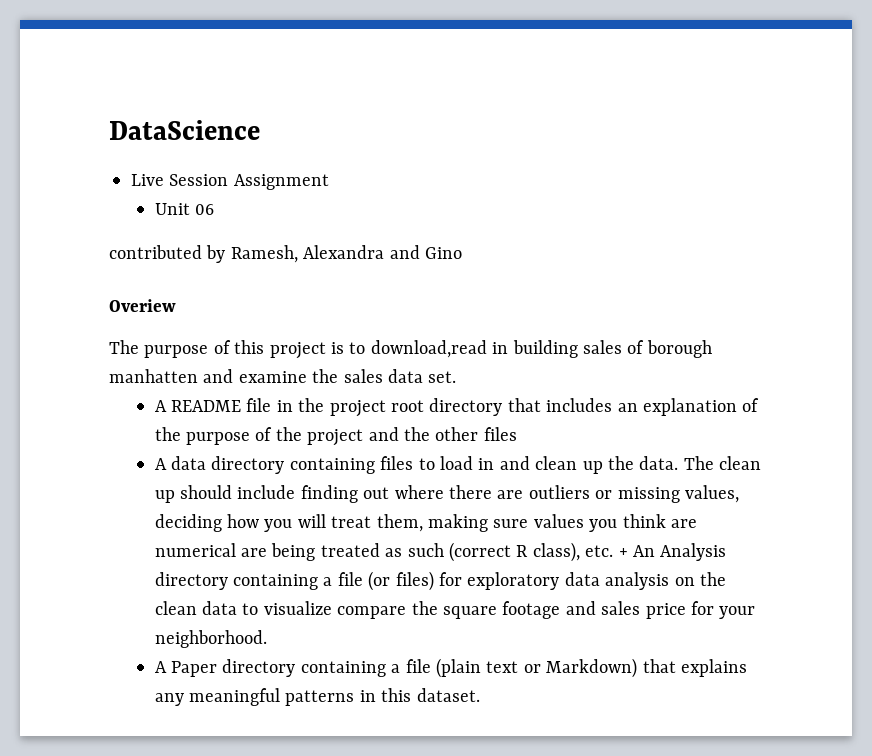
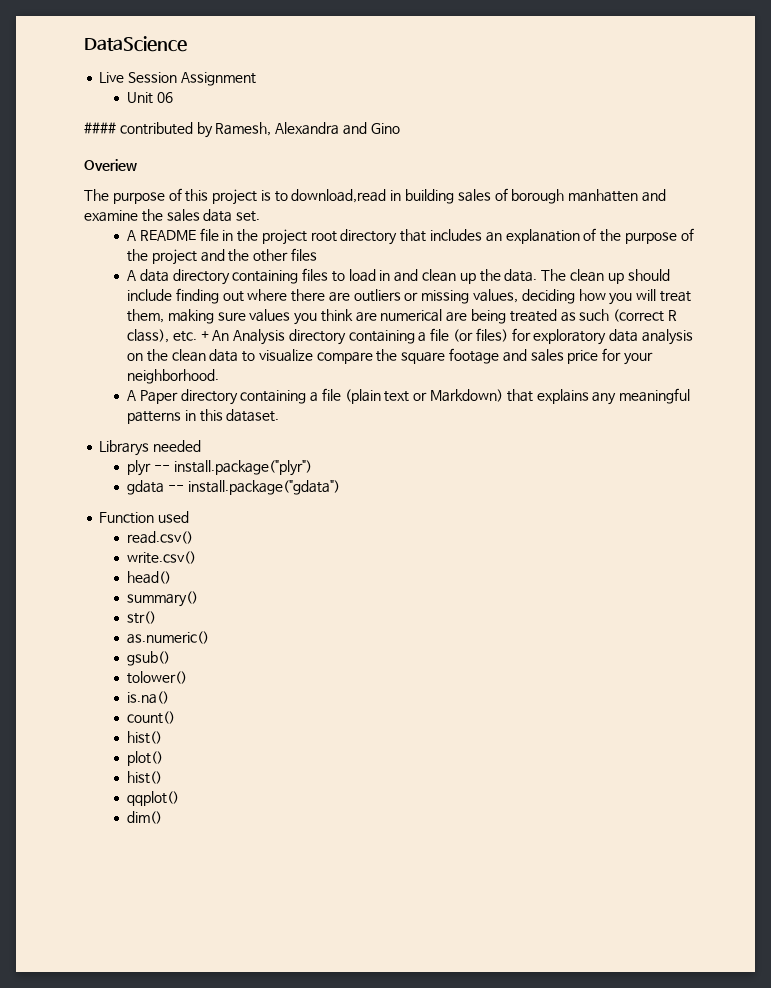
- contributed by Ramesh, Alexandra and Gino
+ #### contributed by Ramesh, Alexandra and Gino
+ Librarys needed
+ plyr -- install.package("plyr")
+ gdata -- install.package("gdata")
+ Function used
+ read.csv()
+ write.csv()
+ head()
+ summary()
+ str()
+ as.numeric()
+ gsub()
+ tolower()
+ is.na()
+ count()
+ hist()
+ plot()
+ hist()
+ qqplot()
+ dim()

